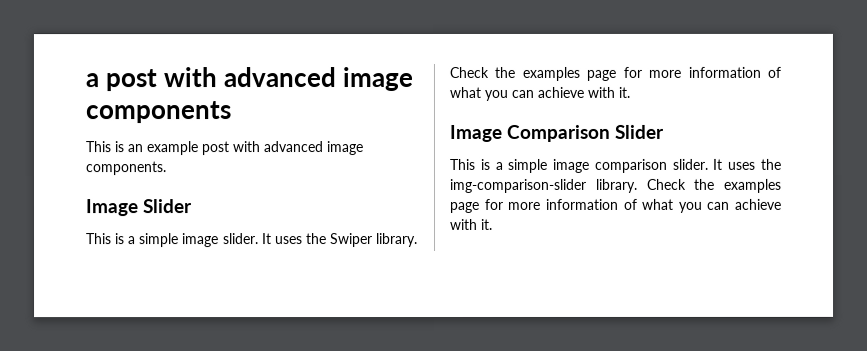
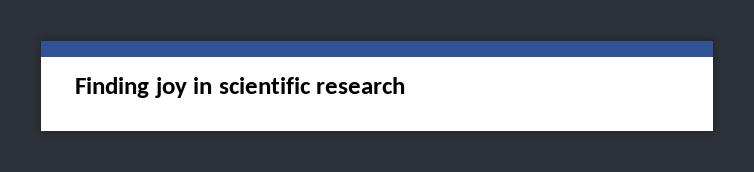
- a post with advanced image components
- This is an example post with advanced image components.
- Image Slider
- This is a simple image slider. It uses the Swiper library. Check the examples page for more information of what you can achieve with it.
- Image Comparison Slider
- This is a simple image comparison slider. It uses the img-comparison-slider library. Check the examples page for more information of what you can achieve with it.
+ Finding joy in scientific research

